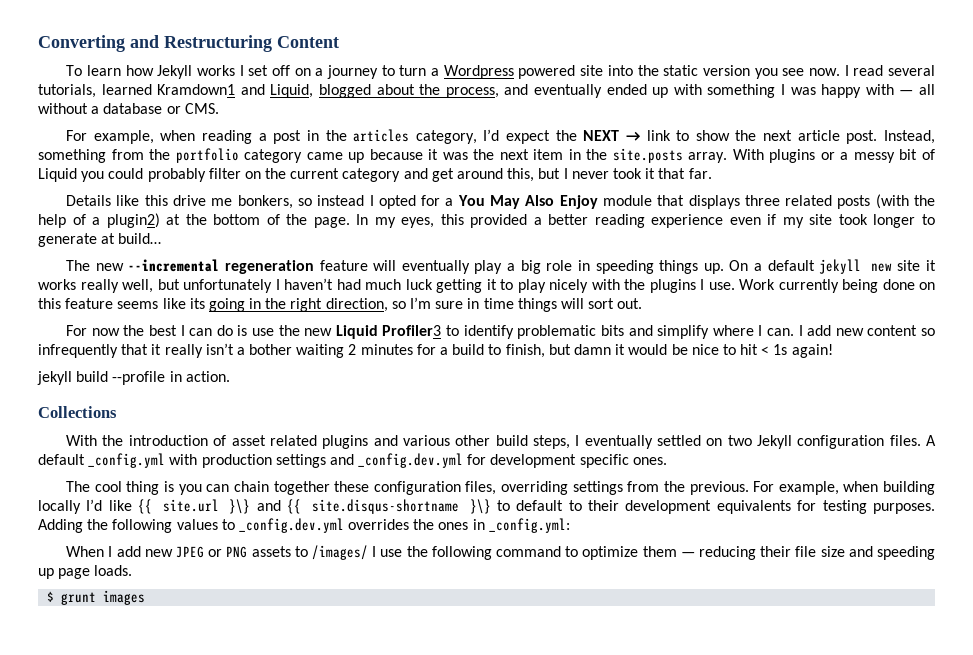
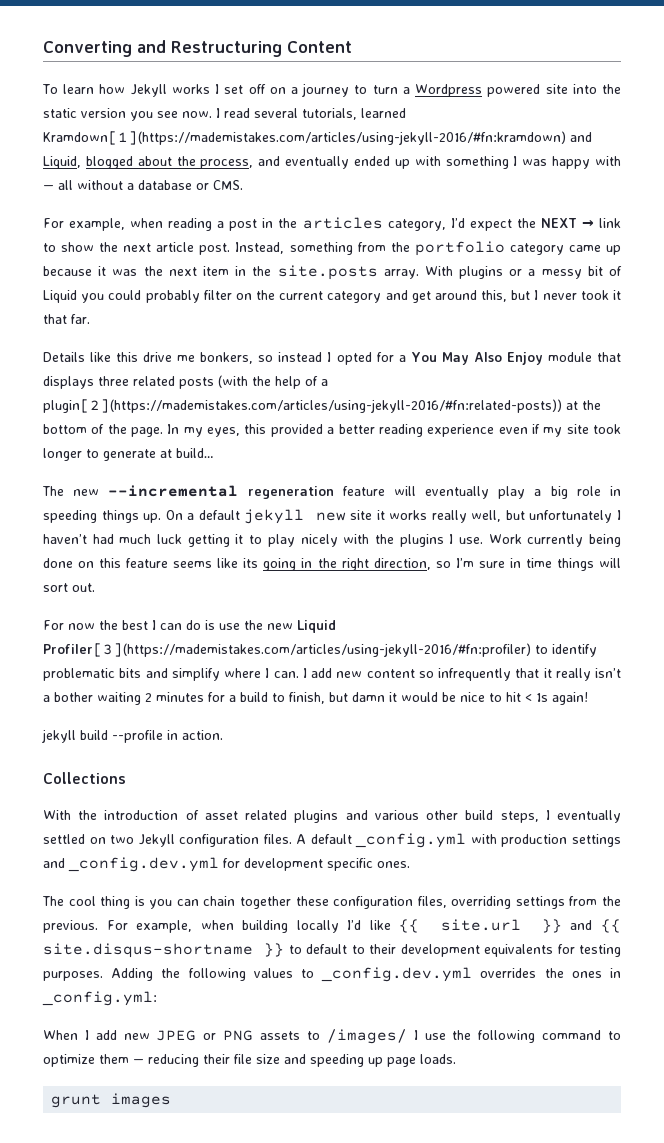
- I read several tutorials, learned Kramdown1 and Liquid, blogged about the process, and eventually ended up with something I was happy with — all without a database or CMS.
+ I read several tutorials, learned Kramdown[1](https://mademistakes.com/articles/using-jekyll-2016/#fn:kramdown) and Liquid, blogged about the process, and eventually ended up with something I was happy with — all without a database or CMS.
- Details like this drive me bonkers, so instead I opted for a You May Also Enjoy module that displays three related posts (with the help of a plugin2) at the bottom of the page.
+ Details like this drive me bonkers, so instead I opted for a You May Also Enjoy module that displays three related posts (with the help of a plugin[2](https://mademistakes.com/articles/using-jekyll-2016/#fn:related-posts)) at the bottom of the page.
- For now the best I can do is use the new Liquid Profiler3 to identify problematic bits and simplify where I can.
+ For now the best I can do is use the new Liquid Profiler[3](https://mademistakes.com/articles/using-jekyll-2016/#fn:profiler) to identify problematic bits and simplify where I can.
- For example, when building locally I’d like {{ site.url }\} and {{ site.disqus-shortname }\} to default to their development equivalents for testing purposes.
+ For example, when building locally I’d like {{ site.url }} and {{ site.disqus-shortname }} to default to their development equivalents for testing purposes.
- $ grunt images
+ grunt images

